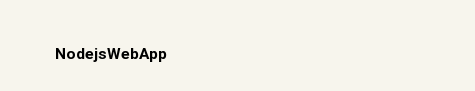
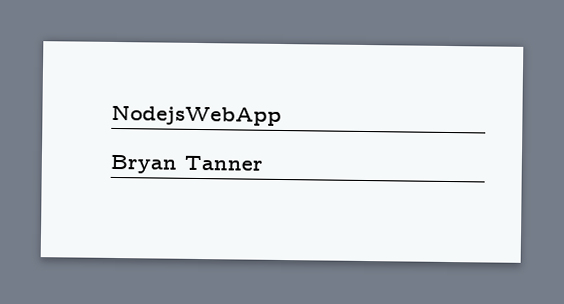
+ Bryan Tanner

